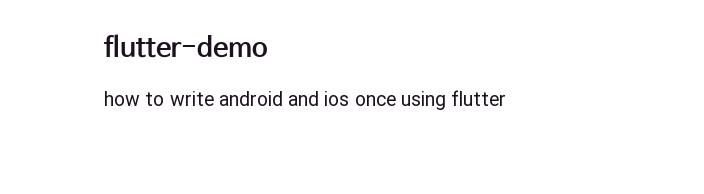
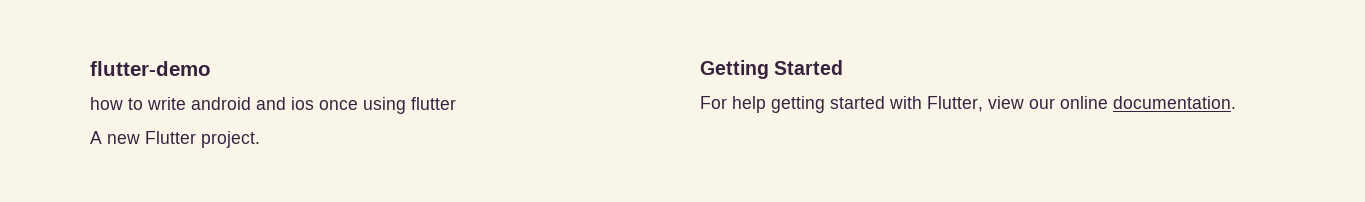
+ A new Flutter project.
+ Getting Started
+ For help getting started with Flutter, view our online documentation.

